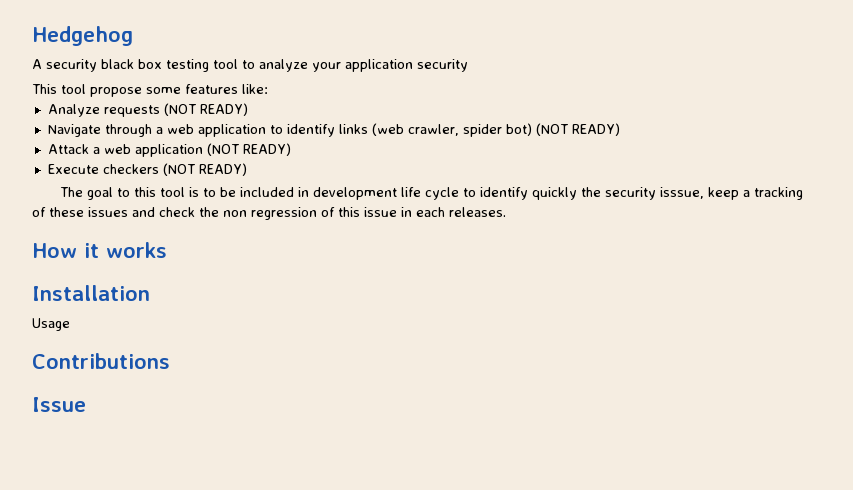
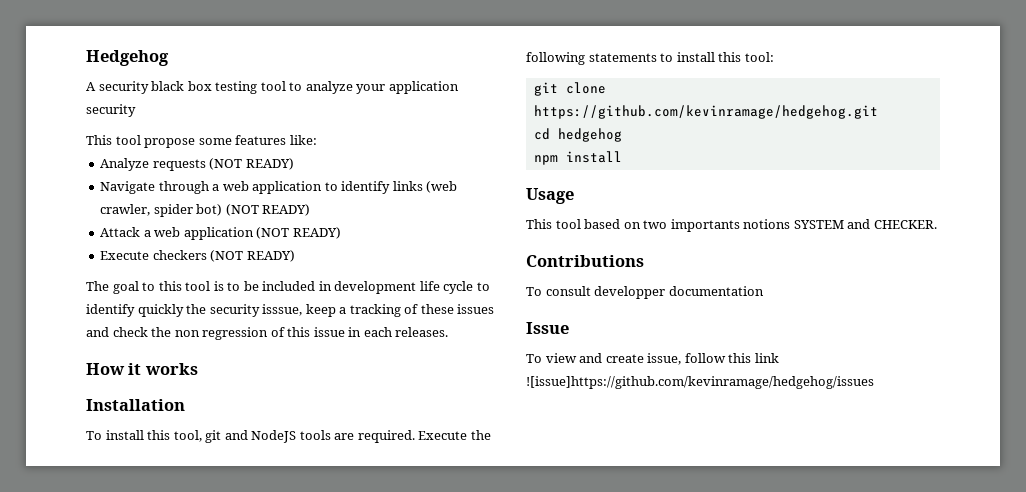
+ To install this tool, git and NodeJS tools are required. Execute the following statements to install this tool:
+ git clone https://github.com/kevinramage/hedgehog.git
+ cd hedgehog
+ npm install
  Usage
+ This tool based on two importants notions SYSTEM and CHECKER.
  Contributions
+ To consult developper documentation
  Issue
+ To view and create issue, follow this link ![issue]https://github.com/kevinramage/hedgehog/issues

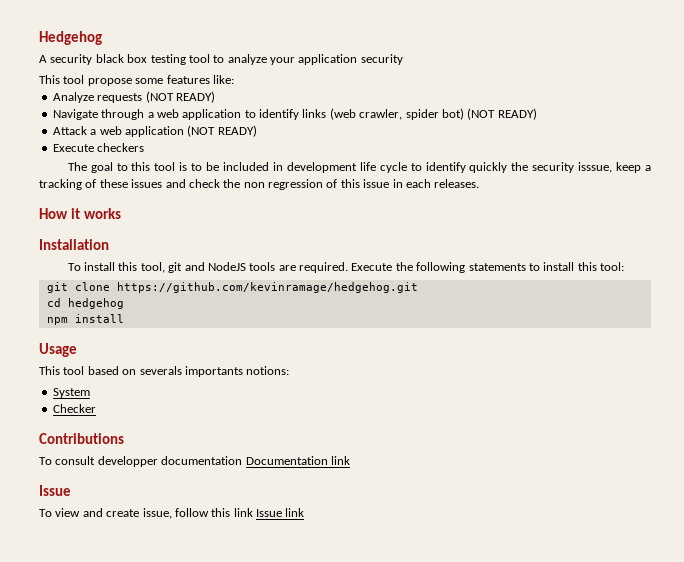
- Execute checkers (NOT READY)
+ Execute checkers
- This tool based on two importants notions SYSTEM and CHECKER.
+ This tool based on severals importants notions:
+ System
+ Checker
- To consult developper documentation
+ To consult developper documentation Documentation link
- To view and create issue, follow this link ![issue]https://github.com/kevinramage/hedgehog/issues
+ To view and create issue, follow this link Issue link

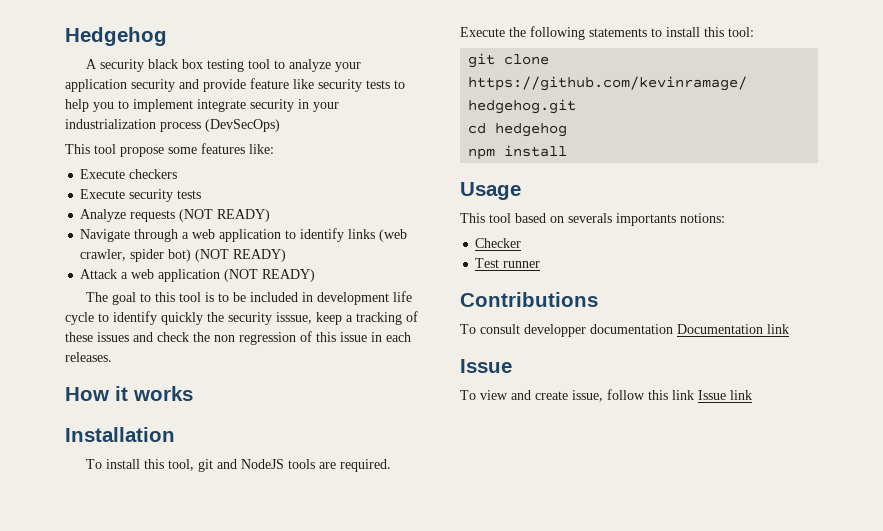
- A security black box testing tool to analyze your application security
+ A security black box testing tool to analyze your application security and provide feature like security tests to help you to implement integrate security in your industrialization process (DevSecOps)
+ Execute checkers
+ Execute security tests
- Execute checkers
- System
  Checker
+ Test runner

